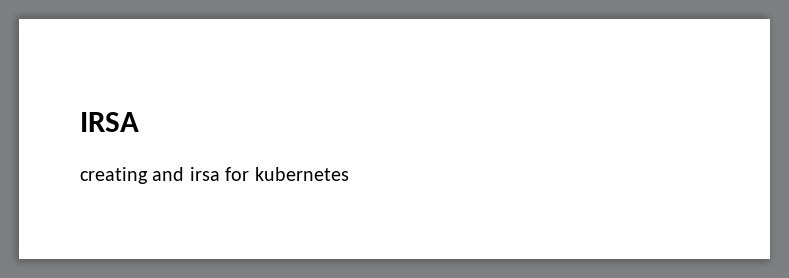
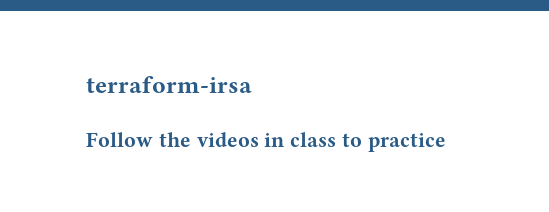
- IRSA
- creating and irsa for kubernetes
+ terraform-irsa
+ Follow the videos in class to practice

